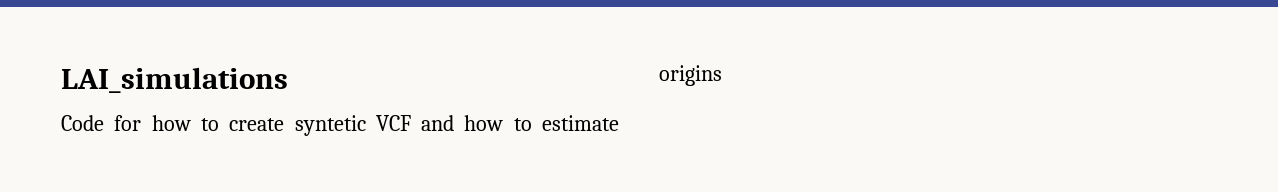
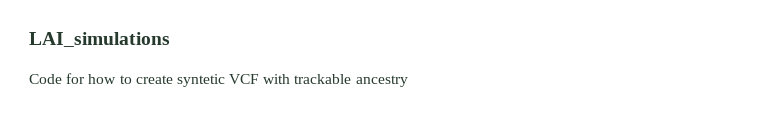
- Code for how to create syntetic VCF and how to estimate origins
+ Code for how to create syntetic VCF with trackable ancestry

